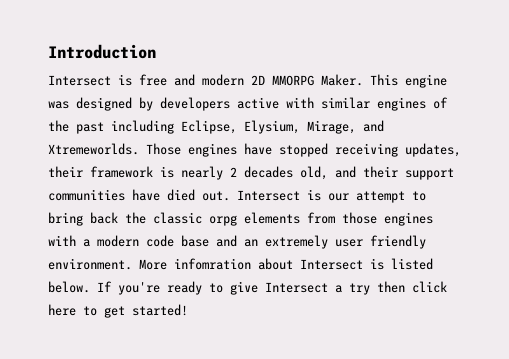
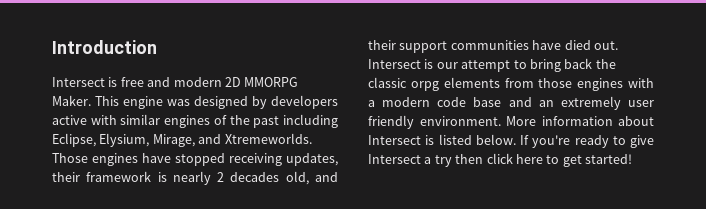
- More infomration about Intersect is listed below.
+ More information about Intersect is listed below.

